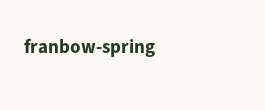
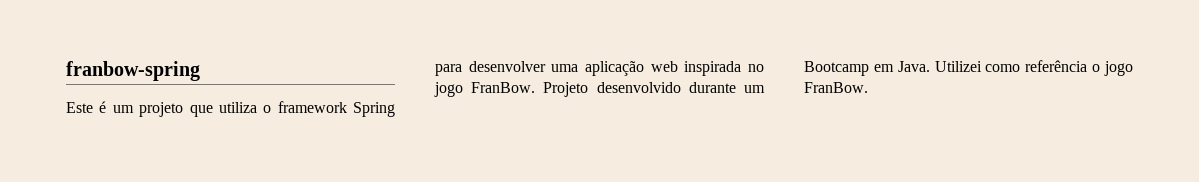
+ Este é um projeto que utiliza o framework Spring para desenvolver uma aplicação web inspirada no jogo FranBow. Projeto desenvolvido durante um Bootcamp em Java. Utilizei como referência o jogo FranBow.

